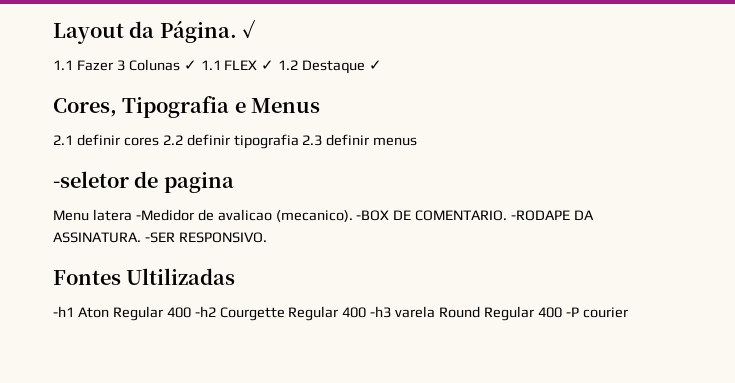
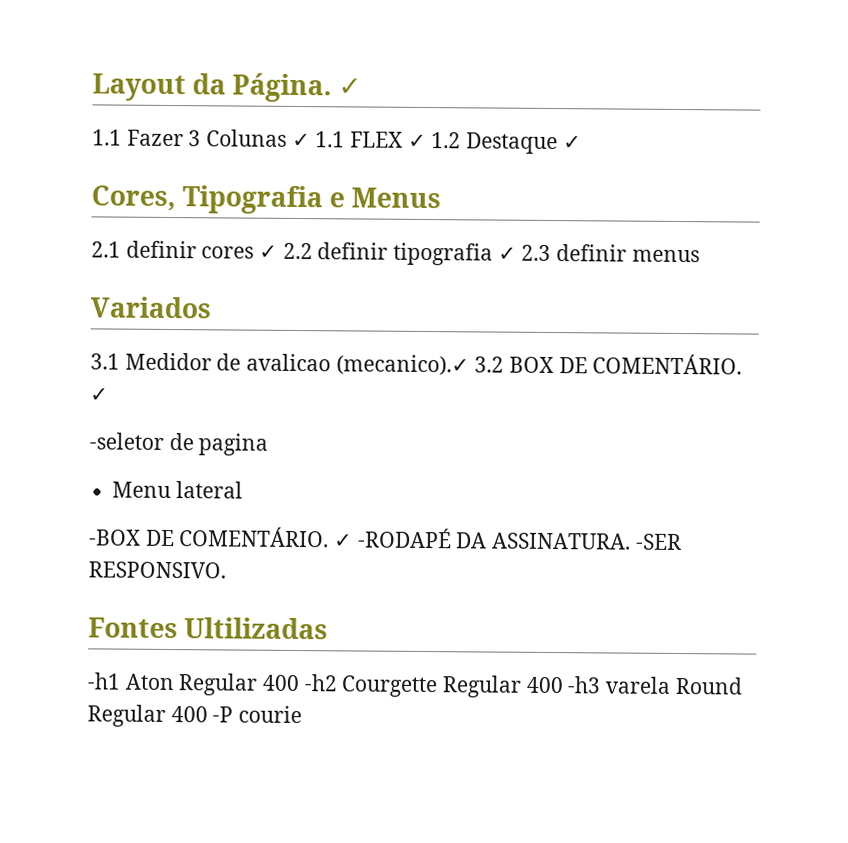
- 2.1 definir cores 2.2 definir tipografia 2.3 definir menus
+ 2.1 definir cores ✓ 2.2 definir tipografia ✓ 2.3 definir menus
+ Variados
+ 3.1 Medidor de avalicao (mecanico).✓ 3.2 BOX DE COMENTÁRIO. ✓
  -seletor de pagina
- Menu latera -Medidor de avalicao (mecanico). -BOX DE COMENTARIO. -RODAPE DA ASSINATURA.
+ Menu lateral
+ -BOX DE COMENTÁRIO. ✓ -RODAPÉ DA ASSINATURA.
- -h1 Aton Regular 400 -h2 Courgette Regular 400 -h3 varela Round Regular 400 -P courier
+ -h1 Aton Regular 400 -h2 Courgette Regular 400 -h3 varela Round Regular 400 -P courie

